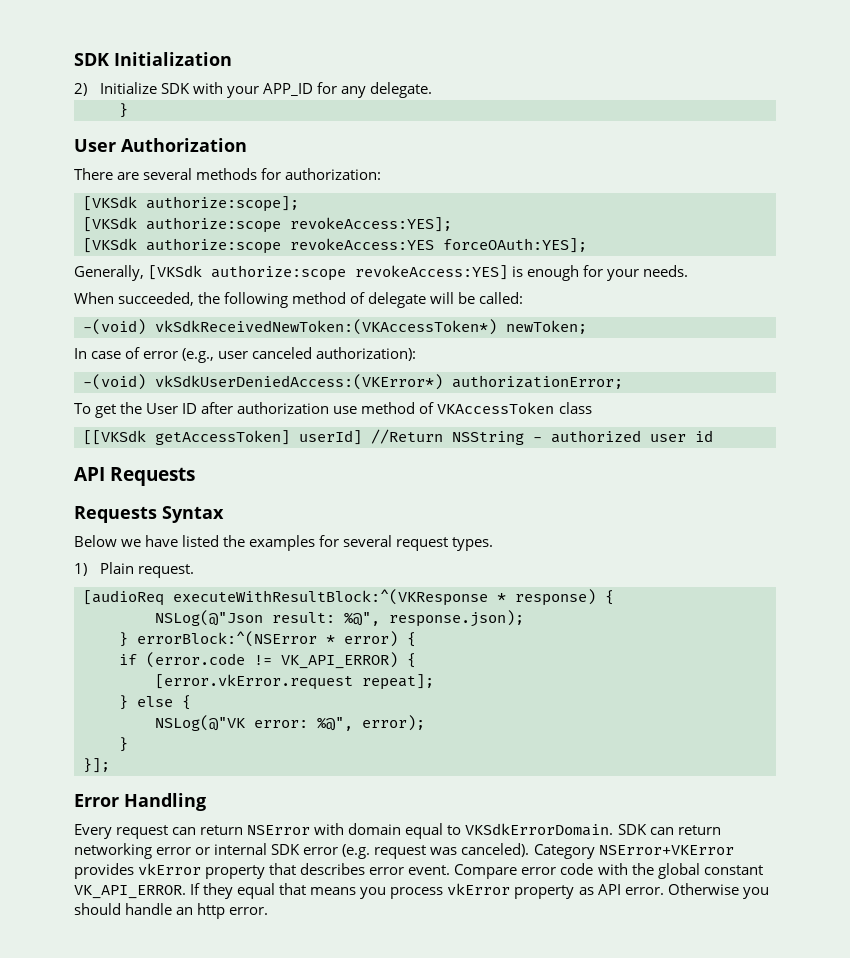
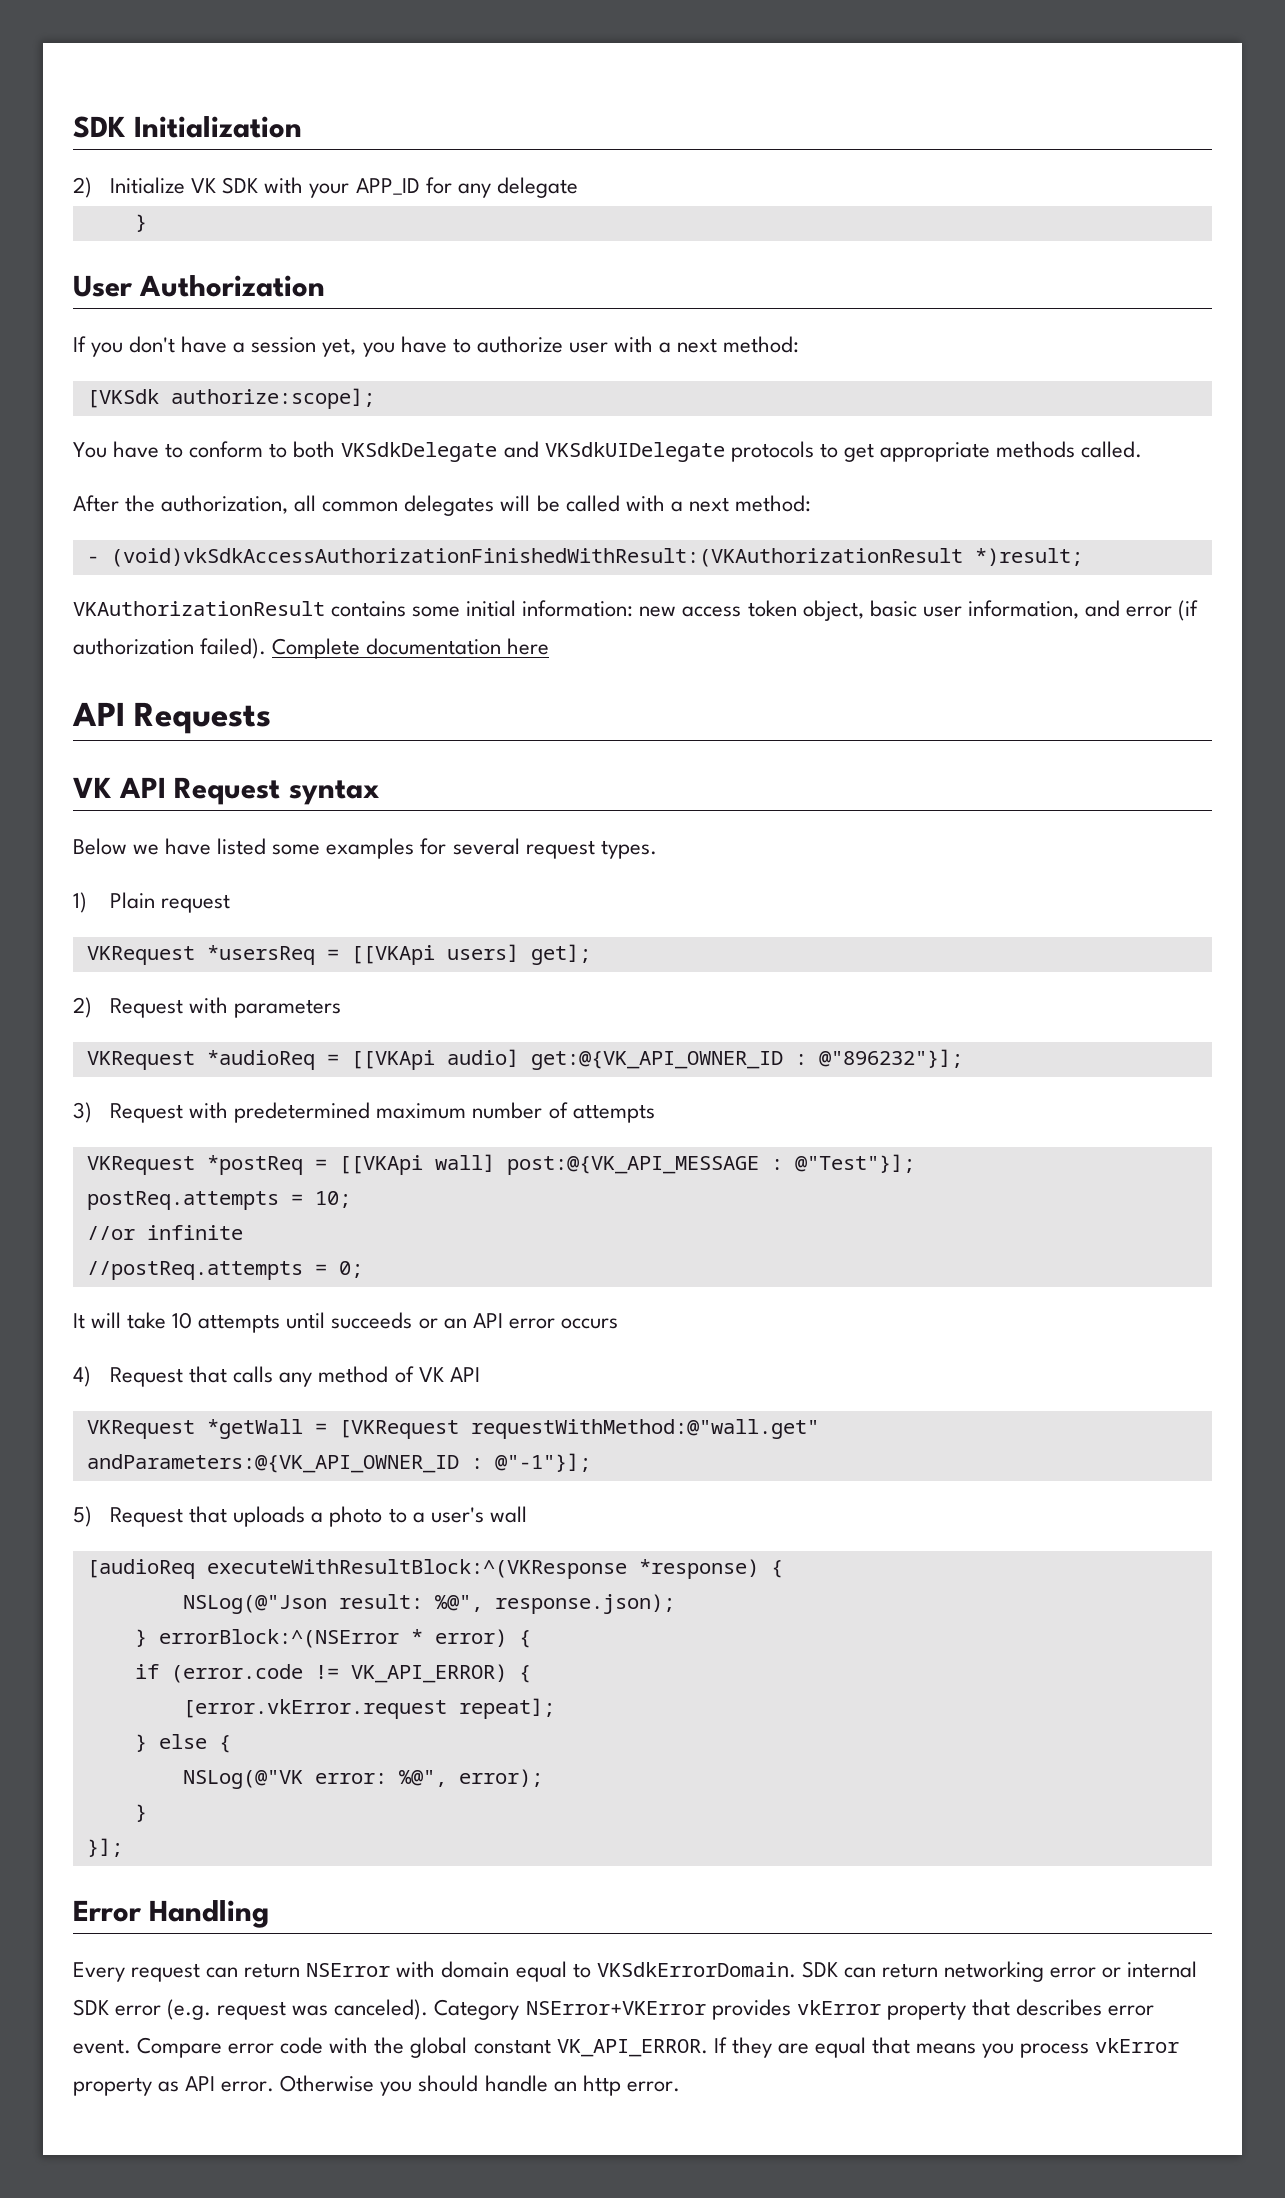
- 2) Initialize SDK with your APP_ID for any delegate.
+ 2) Initialize VK SDK with your APP_ID for any delegate
- There are several methods for authorization:
+ If you don't have a session yet, you have to authorize user with a next method:
  [VKSdk authorize:scope];
- [VKSdk authorize:scope revokeAccess:YES];
- [VKSdk authorize:scope revokeAccess:YES forceOAuth:YES];
- Generally, [VKSdk authorize:scope revokeAccess:YES] is enough for your needs.
- When succeeded, the following method of delegate will be called:
- -(void) vkSdkReceivedNewToken:(VKAccessToken*) newToken;
- In case of error (e.g., user canceled authorization):
- -(void) vkSdkUserDeniedAccess:(VKError*) authorizationError;
- To get the User ID after authorization use method of VKAccessToken class
- [[VKSdk getAccessToken] userId] //Return NSString - authorized user id
+ You have to conform to both VKSdkDelegate and VKSdkUIDelegate protocols to get appropriate methods called.
+ After the authorization, all common delegates will be called with a next method:
+ - (void)vkSdkAccessAuthorizationFinishedWithResult:(VKAuthorizationResult *)result;
+ VKAuthorizationResult contains some initial information: new access token object, basic user information, and error (if authorization failed). Complete documentation here
  API Requests
- Requests Syntax
+ VK API Request syntax
- Below we have listed the examples for several request types.
+ Below we have listed some examples for several request types.
- 1) Plain request.
+ 1) Plain request
+ VKRequest *usersReq = [[VKApi users] get];
+ 2) Request with parameters
+ VKRequest *audioReq = [[VKApi audio] get:@{VK_API_OWNER_ID : @"896232"}];
+ 3) Request with predetermined maximum number of attempts
+ VKRequest *postReq = [[VKApi wall] post:@{VK_API_MESSAGE : @"Test"}];
+ postReq.attempts = 10;
+ //or infinite
+ //postReq.attempts = 0;
+ It will take 10 attempts until succeeds or an API error occurs
+ 4) Request that calls any method of VK API
+ VKRequest *getWall = [VKRequest requestWithMethod:@"wall.get" andParameters:@{VK_API_OWNER_ID : @"-1"}];
+ 5) Request that uploads a photo to a user's wall
- [audioReq executeWithResultBlock:^(VKResponse * response) {
+ [audioReq executeWithResultBlock:^(VKResponse *response) {
- If they equal that means you process vkError property as API error.
+ If they are equal that means you process vkError property as API error.

